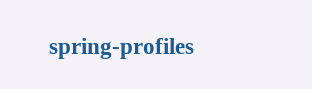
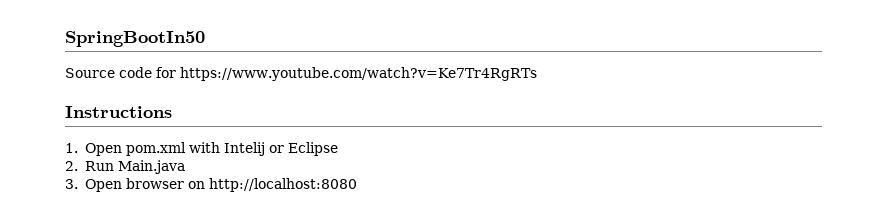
- spring-profiles
+ SpringBootIn50
+ Source code for https://www.youtube.com/watch?v=Ke7Tr4RgRTs
+ Instructions
+ 1. Open pom.xml with Intelij or Eclipse
+ 2. Run Main.java
+ 3. Open browser on http://localhost:8080

